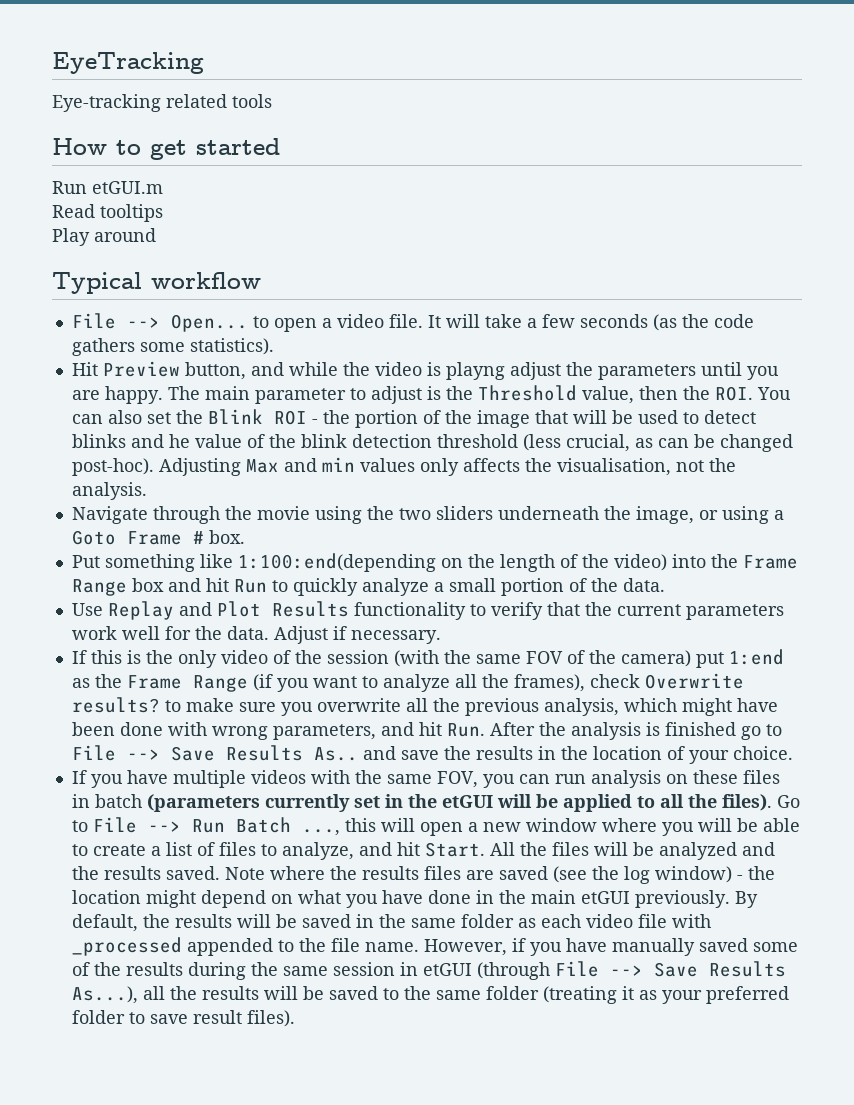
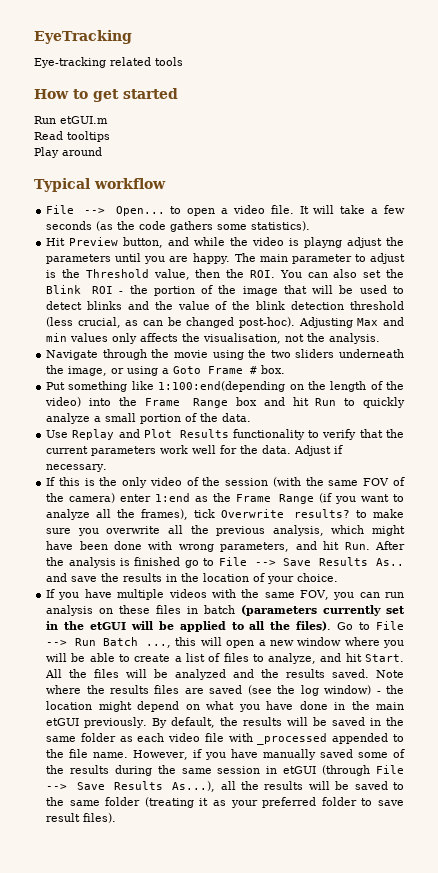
- The main parameter to adjust is the Threshold value, then the ROI. You can also set the Blink ROI - the portion of the image that will be used to detect blinks and he value of the blink detection threshold (less crucial, as can be changed post-hoc).
+ The main parameter to adjust is the Threshold value, then the ROI. You can also set the Blink ROI - the portion of the image that will be used to detect blinks and the value of the blink detection threshold (less crucial, as can be changed post-hoc).
- If this is the only video of the session (with the same FOV of the camera) put 1:end as the Frame Range (if you want to analyze all the frames), check Overwrite results? to make sure you overwrite all the previous analysis, which might have been done with wrong parameters, and hit Run. After the analysis is finished go to File --> Save Results As.. and save the results in the location of your choice.
+ If this is the only video of the session (with the same FOV of the camera) enter 1:end as the Frame Range (if you want to analyze all the frames), tick Overwrite results? to make sure you overwrite all the previous analysis, which might have been done with wrong parameters, and hit Run. After the analysis is finished go to File --> Save Results As.. and save the results in the location of your choice.

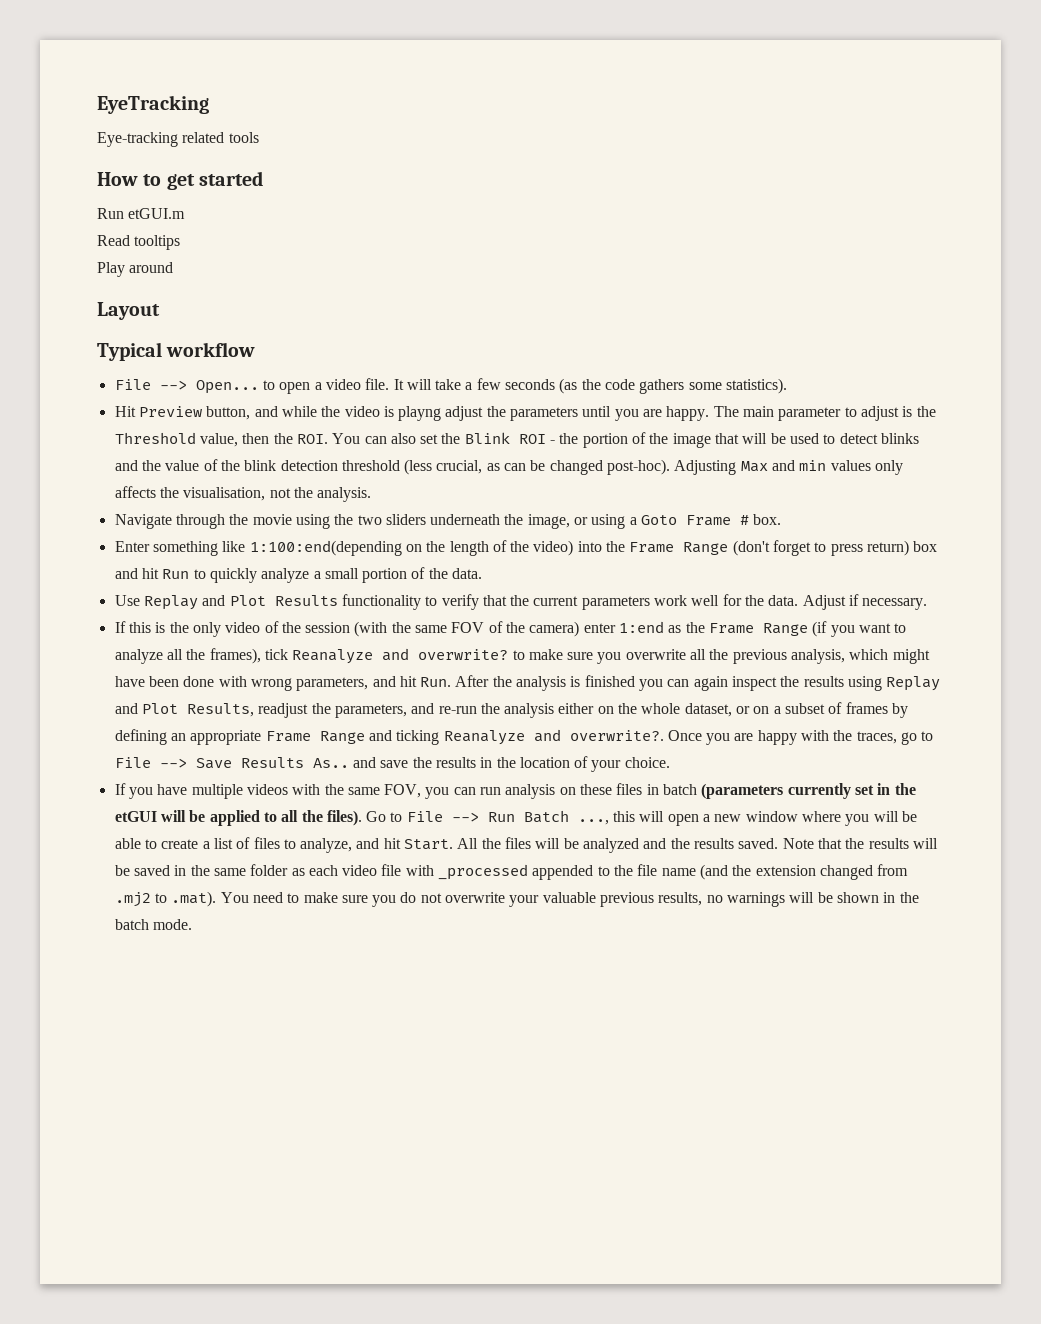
+ Layout
- Put something like 1:100:end(depending on the length of the video) into the Frame Range box and hit Run to quickly analyze a small portion of the data.
+ Enter something like 1:100:end(depending on the length of the video) into the Frame Range (don't forget to press return) box and hit Run to quickly analyze a small portion of the data.
- If this is the only video of the session (with the same FOV of the camera) enter 1:end as the Frame Range (if you want to analyze all the frames), tick Overwrite results? to make sure you overwrite all the previous analysis, which might have been done with wrong parameters, and hit Run. After the analysis is finished go to File --> Save Results As.. and save the results in the location of your choice.
+ If this is the only video of the session (with the same FOV of the camera) enter 1:end as the Frame Range (if you want to analyze all the frames), tick Reanalyze and overwrite? to make sure you overwrite all the previous analysis, which might have been done with wrong parameters, and hit Run. After the analysis is finished you can again inspect the results using Replay and Plot Results, readjust the parameters, and re-run the analysis either on the whole dataset, or on a subset of frames by defining an appropriate Frame Range and ticking Reanalyze and overwrite?. Once you are happy with the traces, go to File --> Save Results As.. and save the results in the location of your choice.
- Note where the results files are saved (see the log window) - the location might depend on what you have done in the main etGUI previously. By default, the results will be saved in the same folder as each video file with _processed appended to the file name. However, if you have manually saved some of the results during the same session in etGUI (through File --> Save Results As...), all the results will be saved to the same folder (treating it as your preferred folder to save result files).
+ Note that the results will be saved in the same folder as each video file with _processed appended to the file name (and the extension changed from .mj2 to .mat). You need to make sure you do not overwrite your valuable previous results, no warnings will be shown in the batch mode.

